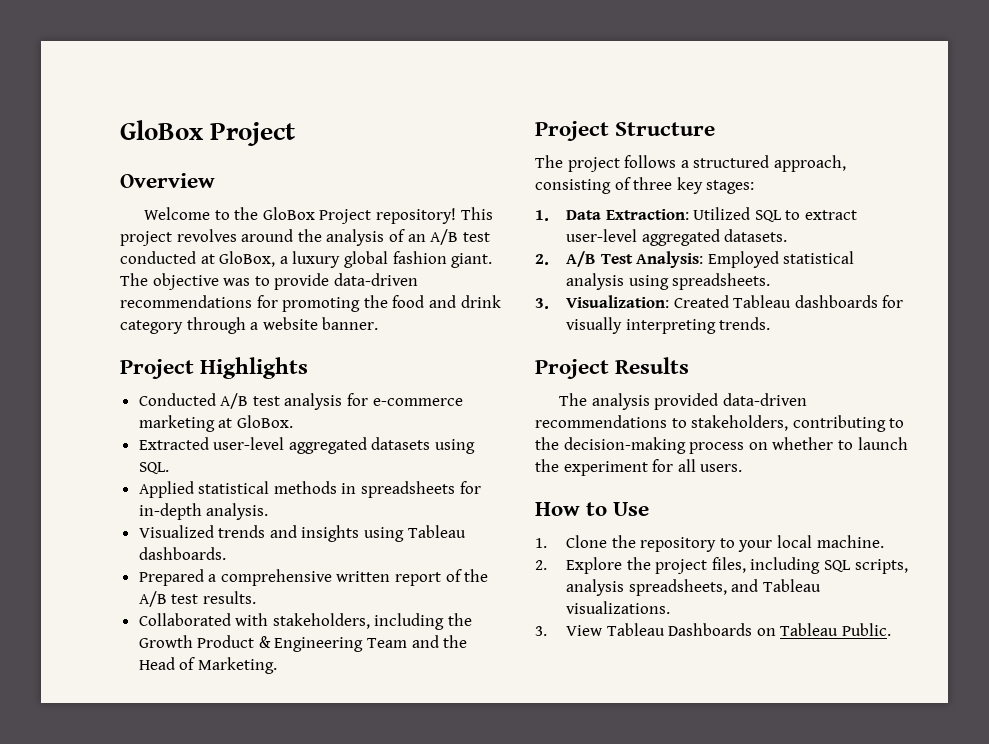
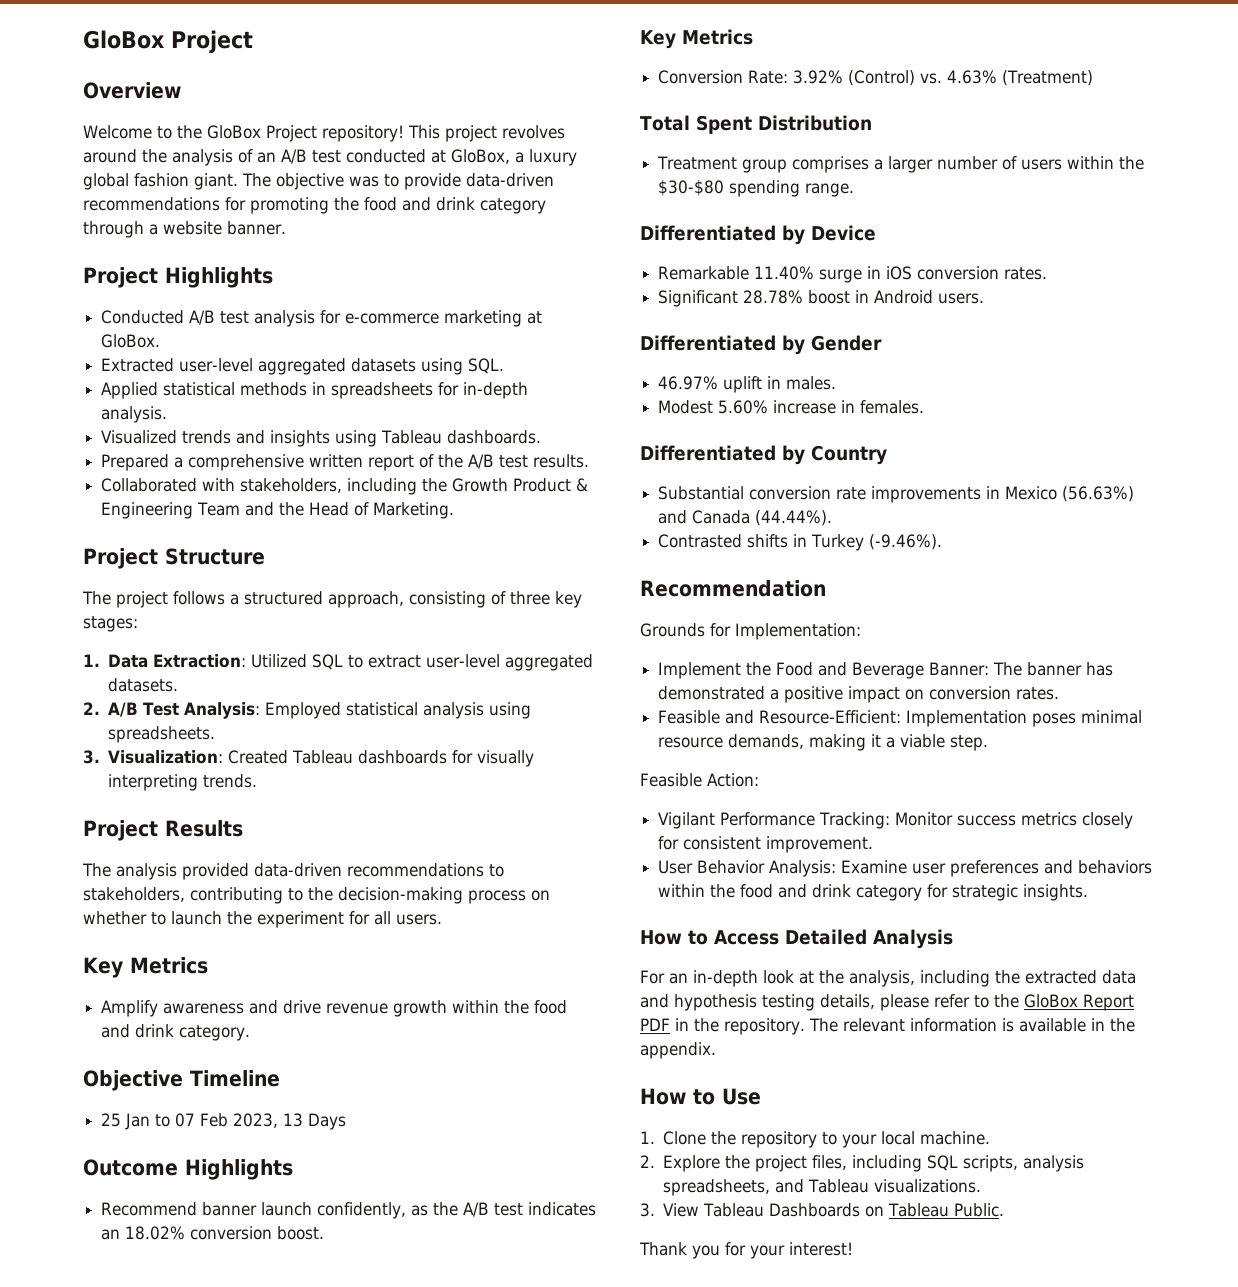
  The analysis provided data-driven recommendations to stakeholders, contributing to the decision-making process on whether to launch the experiment for all users.
+ Key Metrics
+ Amplify awareness and drive revenue growth within the food and drink category.
+ Objective Timeline
+ 25 Jan to 07 Feb 2023, 13 Days
+ Outcome Highlights
+ Recommend banner launch confidently, as the A/B test indicates an 18.02% conversion boost.
+ Key Metrics
+ Conversion Rate: 3.92% (Control) vs. 4.63% (Treatment)
+ Total Spent Distribution
+ Treatment group comprises a larger number of users within the $30-$80 spending range.
+ Differentiated by Device
+ Remarkable 11.40% surge in iOS conversion rates.
+ Significant 28.78% boost in Android users.
+ Differentiated by Gender
+ 46.97% uplift in males.
+ Modest 5.60% increase in females.
+ Differentiated by Country
+ Substantial conversion rate improvements in Mexico (56.63%) and Canada (44.44%).
+ Contrasted shifts in Turkey (-9.46%).
+ Recommendation
+ Grounds for Implementation:
+ Implement the Food and Beverage Banner: The banner has demonstrated a positive impact on conversion rates.
+ Feasible and Resource-Efficient: Implementation poses minimal resource demands, making it a viable step.
+ Feasible Action:
+ Vigilant Performance Tracking: Monitor success metrics closely for consistent improvement.
+ User Behavior Analysis: Examine user preferences and behaviors within the food and drink category for strategic insights.
+ How to Access Detailed Analysis
+ For an in-depth look at the analysis, including the extracted data and hypothesis testing details, please refer to the GloBox Report PDF in the repository. The relevant information is available in the appendix.
+ Thank you for your interest!

